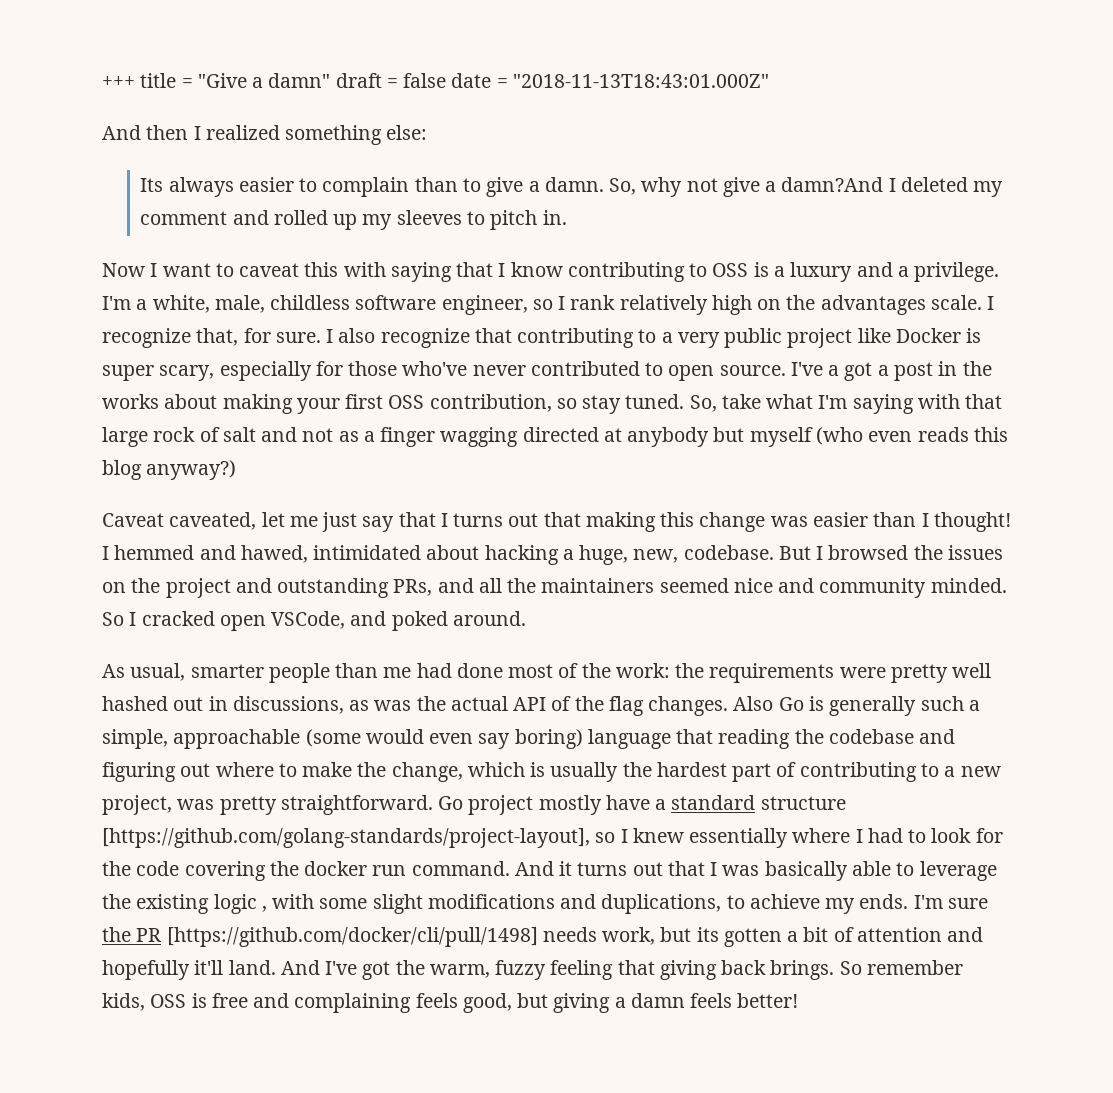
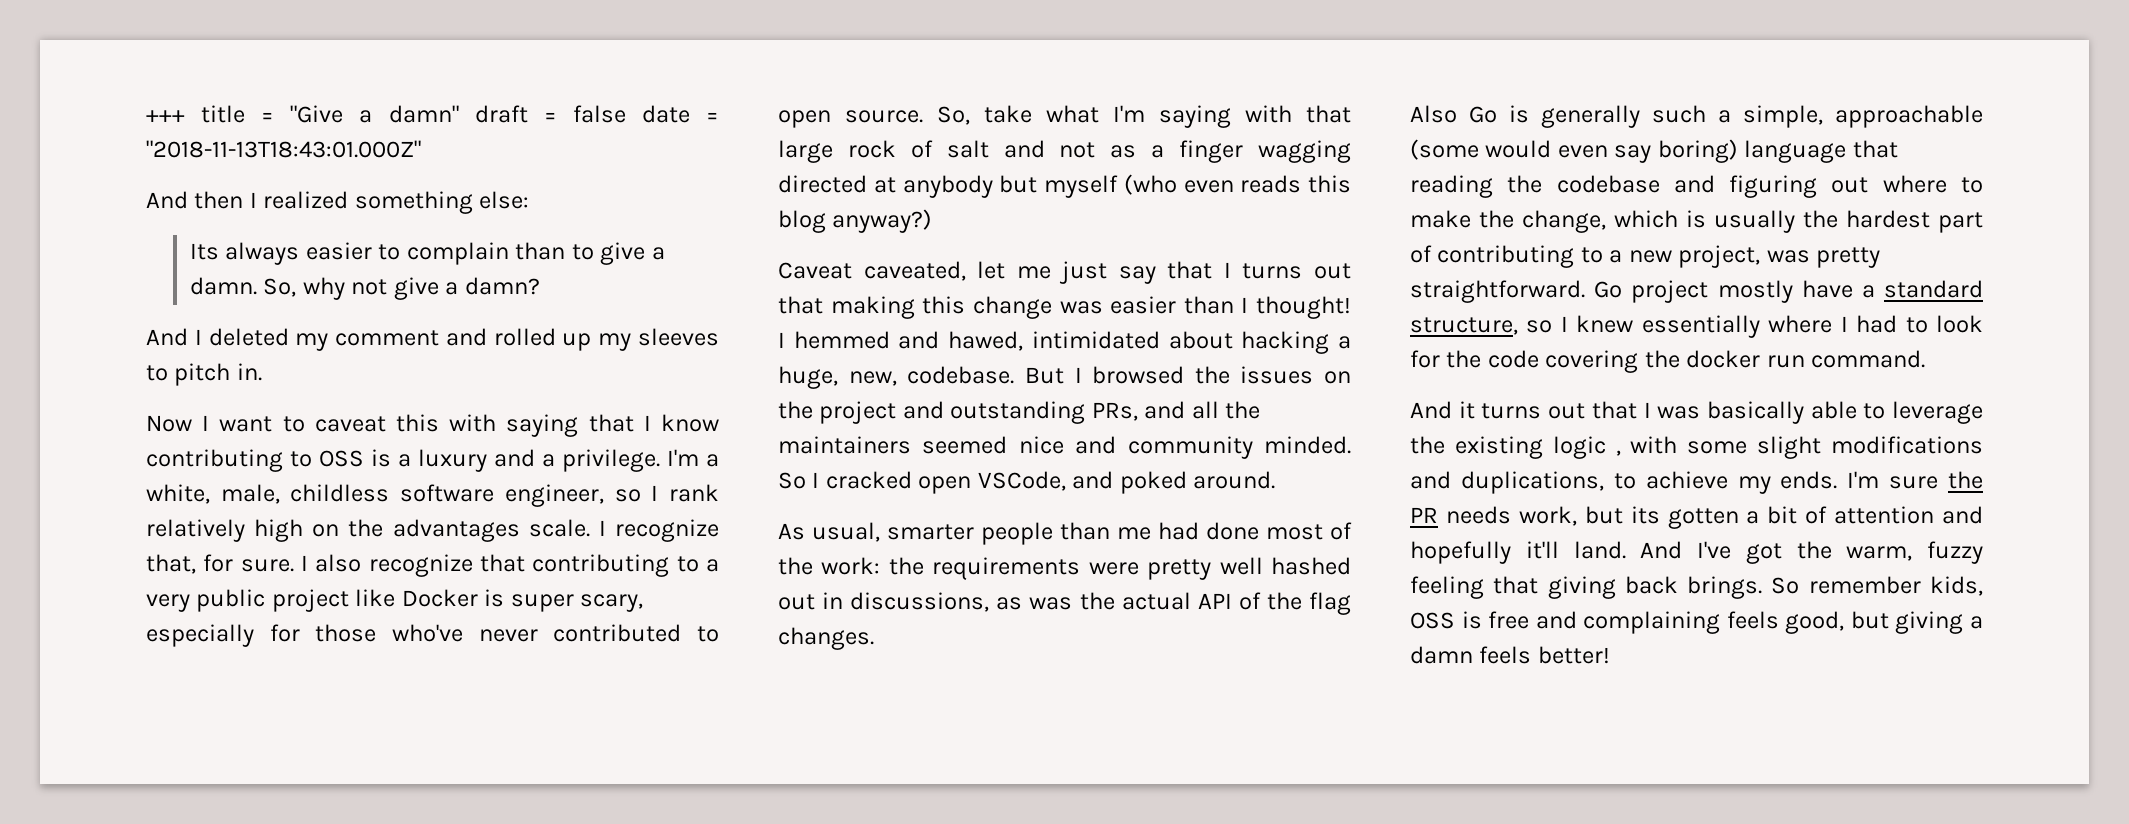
- So, why not give a damn?And I deleted my comment and rolled up my sleeves to pitch in.
+ So, why not give a damn?
+ And I deleted my comment and rolled up my sleeves to pitch in.
- I've a got a post in the works about making your first OSS contribution, so stay tuned.
- the requirements were pretty well hashed out in discussions, as was the actual API of the flag changes. Also Go is generally such a simple, approachable (some would even say boring) language that reading the codebase and figuring out where to make the change, which is usually the hardest part of contributing to a new project, was pretty straightforward.
+ the requirements were pretty well hashed out in discussions, as was the actual API of the flag changes.
+ Also Go is generally such a simple, approachable (some would even say boring) language that reading the codebase and figuring out where to make the change, which is usually the hardest part of contributing to a new project, was pretty straightforward.
- Go project mostly have a standard structure [https://github.com/golang-standards/project-layout], so I knew essentially where I had to look for the code covering the docker run command. And it turns out that I was basically able to leverage the existing logic , with some slight modifications and duplications, to achieve my ends.
+ Go project mostly have a standard structure, so I knew essentially where I had to look for the code covering the docker run command.
+ And it turns out that I was basically able to leverage the existing logic , with some slight modifications and duplications, to achieve my ends.
- I'm sure the PR [https://github.com/docker/cli/pull/1498] needs work, but its gotten a bit of attention and hopefully it'll land.
+ I'm sure the PR needs work, but its gotten a bit of attention and hopefully it'll land.

